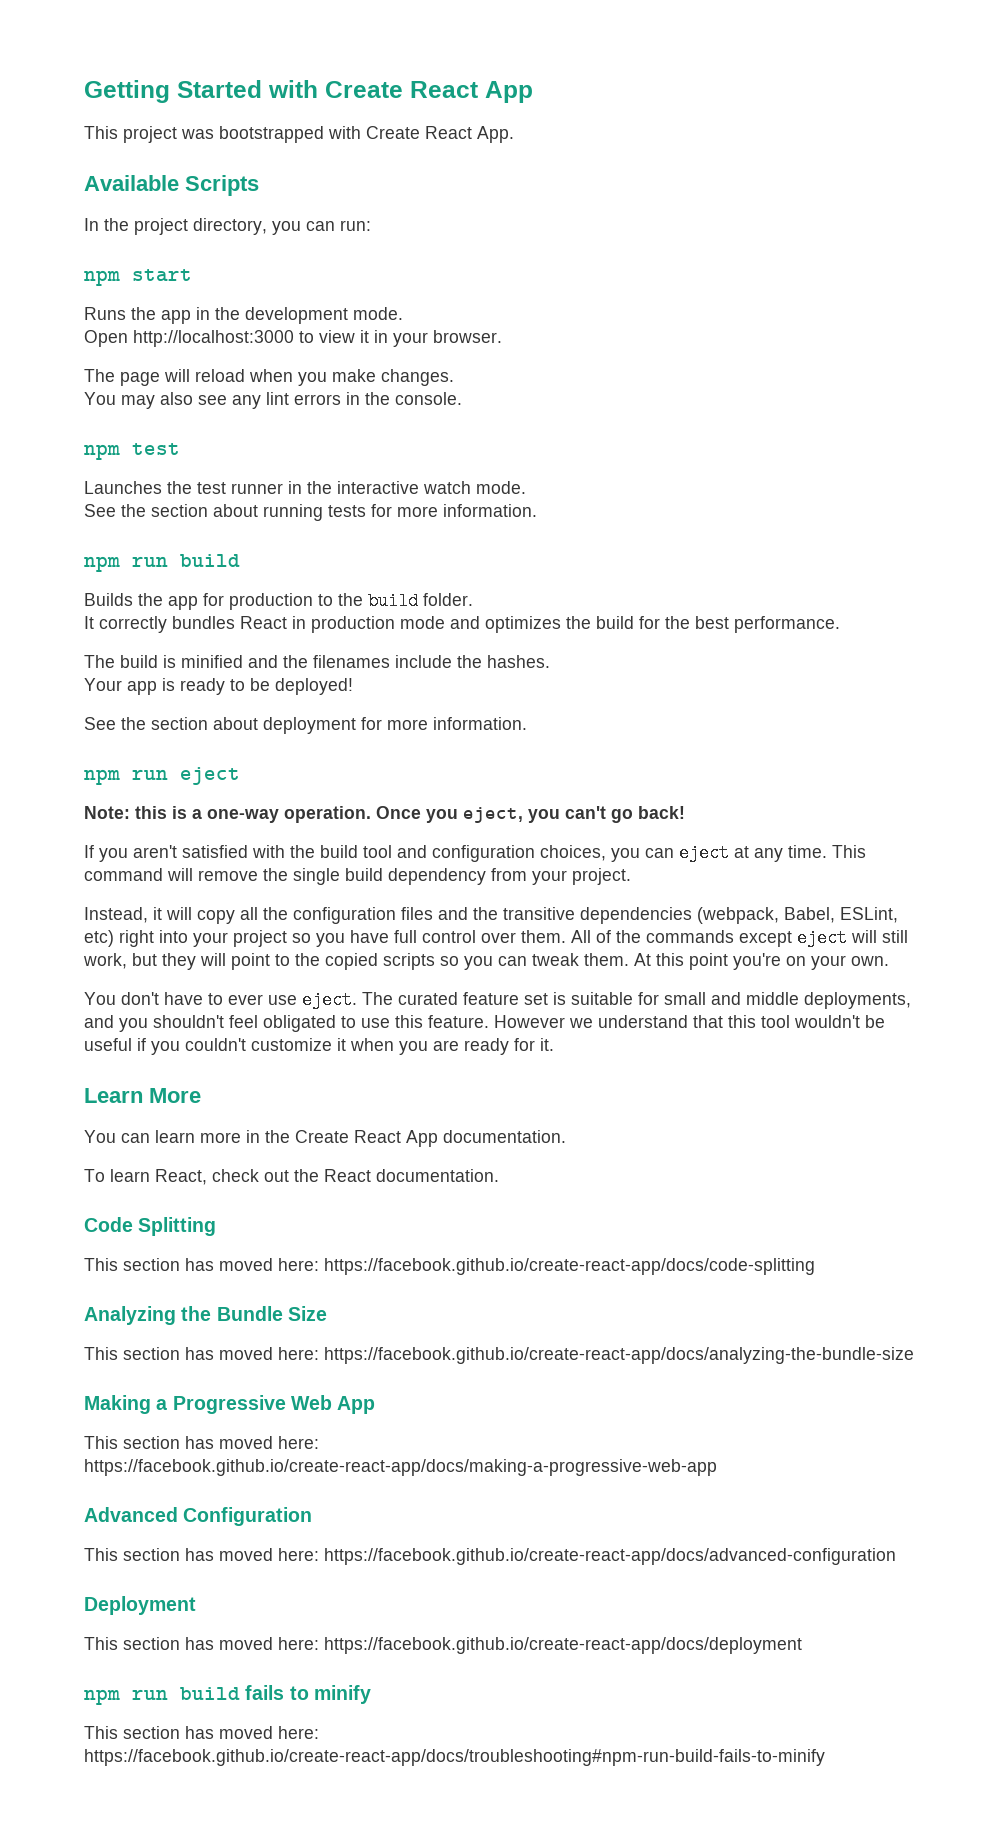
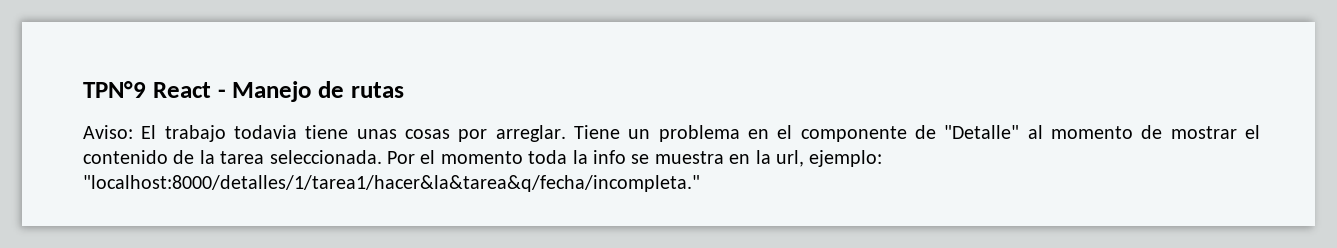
- Getting Started with Create React App
- This project was bootstrapped with Create React App.
- Available Scripts
- In the project directory, you can run:
- npm start
- Runs the app in the development mode.
- Open http://localhost:3000 to view it in your browser.
- The page will reload when you make changes.
- You may also see any lint errors in the console.
- npm test
- Launches the test runner in the interactive watch mode.
- See the section about running tests for more information.
- npm run build
- Builds the app for production to the build folder.
- It correctly bundles React in production mode and optimizes the build for the best performance.
- The build is minified and the filenames include the hashes.
- Your app is ready to be deployed!
- See the section about deployment for more information.
- npm run eject
- Note: this is a one-way operation. Once you eject, you can't go back!
- If you aren't satisfied with the build tool and configuration choices, you can eject at any time. This command will remove the single build dependency from your project.
- Instead, it will copy all the configuration files and the transitive dependencies (webpack, Babel, ESLint, etc) right into your project so you have full control over them. All of the commands except eject will still work, but they will point to the copied scripts so you can tweak them. At this point you're on your own.
- You don't have to ever use eject. The curated feature set is suitable for small and middle deployments, and you shouldn't feel obligated to use this feature. However we understand that this tool wouldn't be useful if you couldn't customize it when you are ready for it.
- Learn More
- You can learn more in the Create React App documentation.
- To learn React, check out the React documentation.
- Code Splitting
- This section has moved here: https://facebook.github.io/create-react-app/docs/code-splitting
- Analyzing the Bundle Size
- This section has moved here: https://facebook.github.io/create-react-app/docs/analyzing-the-bundle-size
- Making a Progressive Web App
- This section has moved here: https://facebook.github.io/create-react-app/docs/making-a-progressive-web-app
- Advanced Configuration
- This section has moved here: https://facebook.github.io/create-react-app/docs/advanced-configuration
- Deployment
- This section has moved here: https://facebook.github.io/create-react-app/docs/deployment
- npm run build fails to minify
- This section has moved here: https://facebook.github.io/create-react-app/docs/troubleshooting#npm-run-build-fails-to-minify
+ TPN°9 React - Manejo de rutas
+ Aviso: El trabajo todavia tiene unas cosas por arreglar. Tiene un problema en el componente de "Detalle" al momento de mostrar el contenido de la tarea seleccionada. Por el momento toda la info se muestra en la url, ejemplo: "localhost:8000/detalles/1/tarea1/hacer&la&tarea&q/fecha/incompleta."

